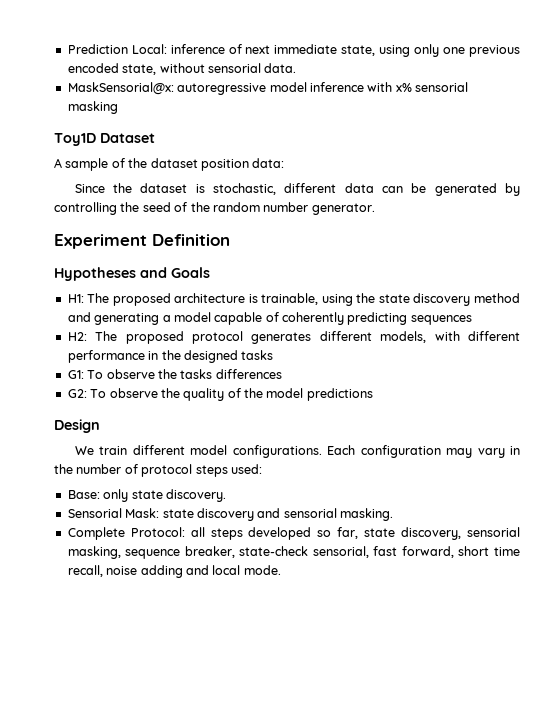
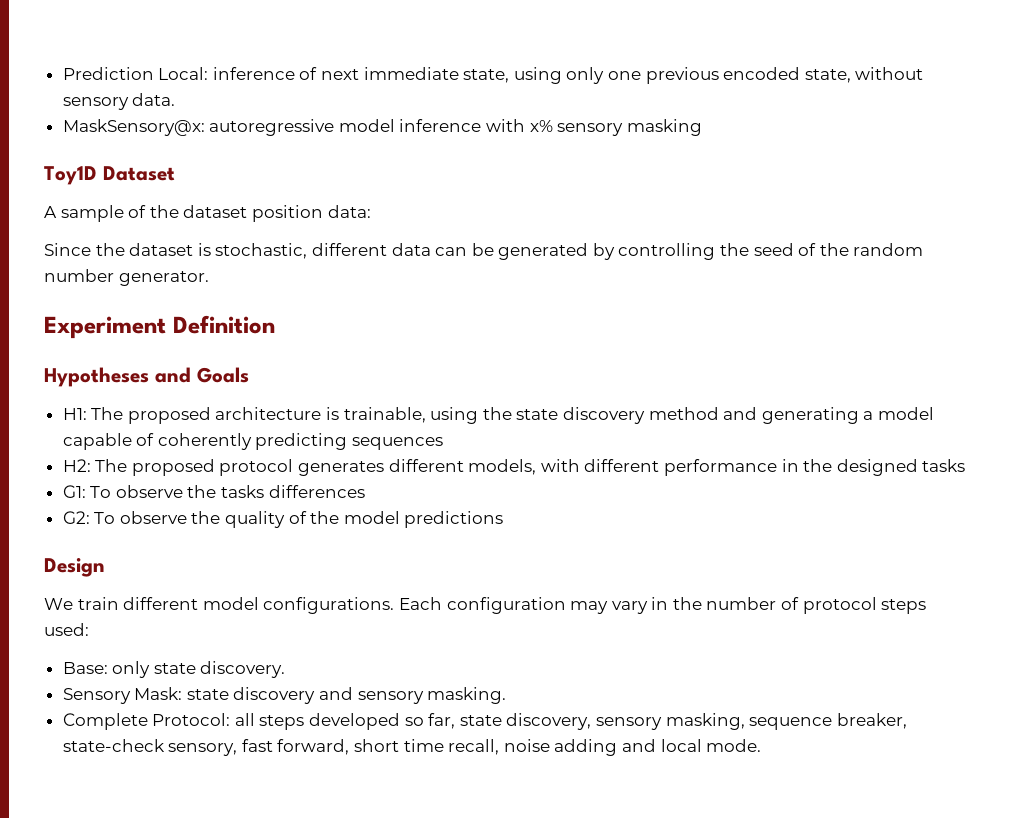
- Prediction Local: inference of next immediate state, using only one previous encoded state, without sensorial data.
+ Prediction Local: inference of next immediate state, using only one previous encoded state, without sensory data.
- MaskSensorial@x: autoregressive model inference with x% sensorial masking
+ MaskSensory@x: autoregressive model inference with x% sensory masking
- Sensorial Mask: state discovery and sensorial masking.
+ Sensory Mask: state discovery and sensory masking.
- Complete Protocol: all steps developed so far, state discovery, sensorial masking, sequence breaker, state-check sensorial, fast forward, short time recall, noise adding and local mode.
+ Complete Protocol: all steps developed so far, state discovery, sensory masking, sequence breaker, state-check sensory, fast forward, short time recall, noise adding and local mode.

